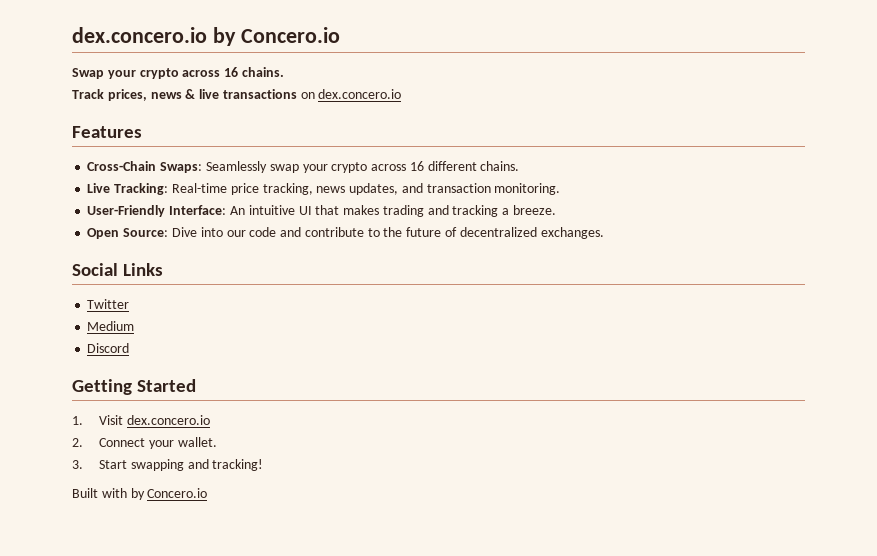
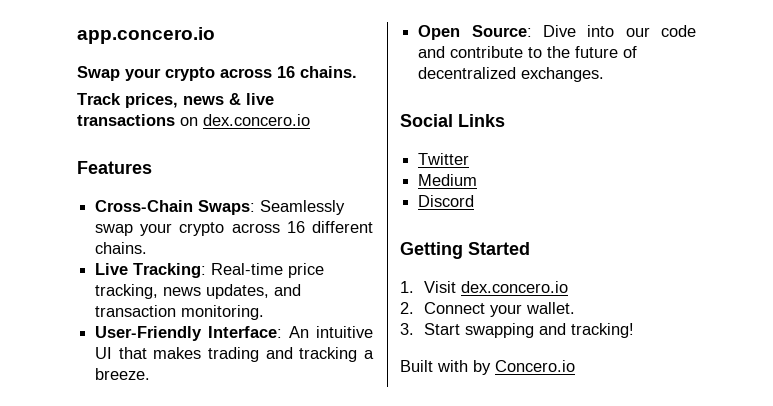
- dex.concero.io by Concero.io
+ app.concero.io

